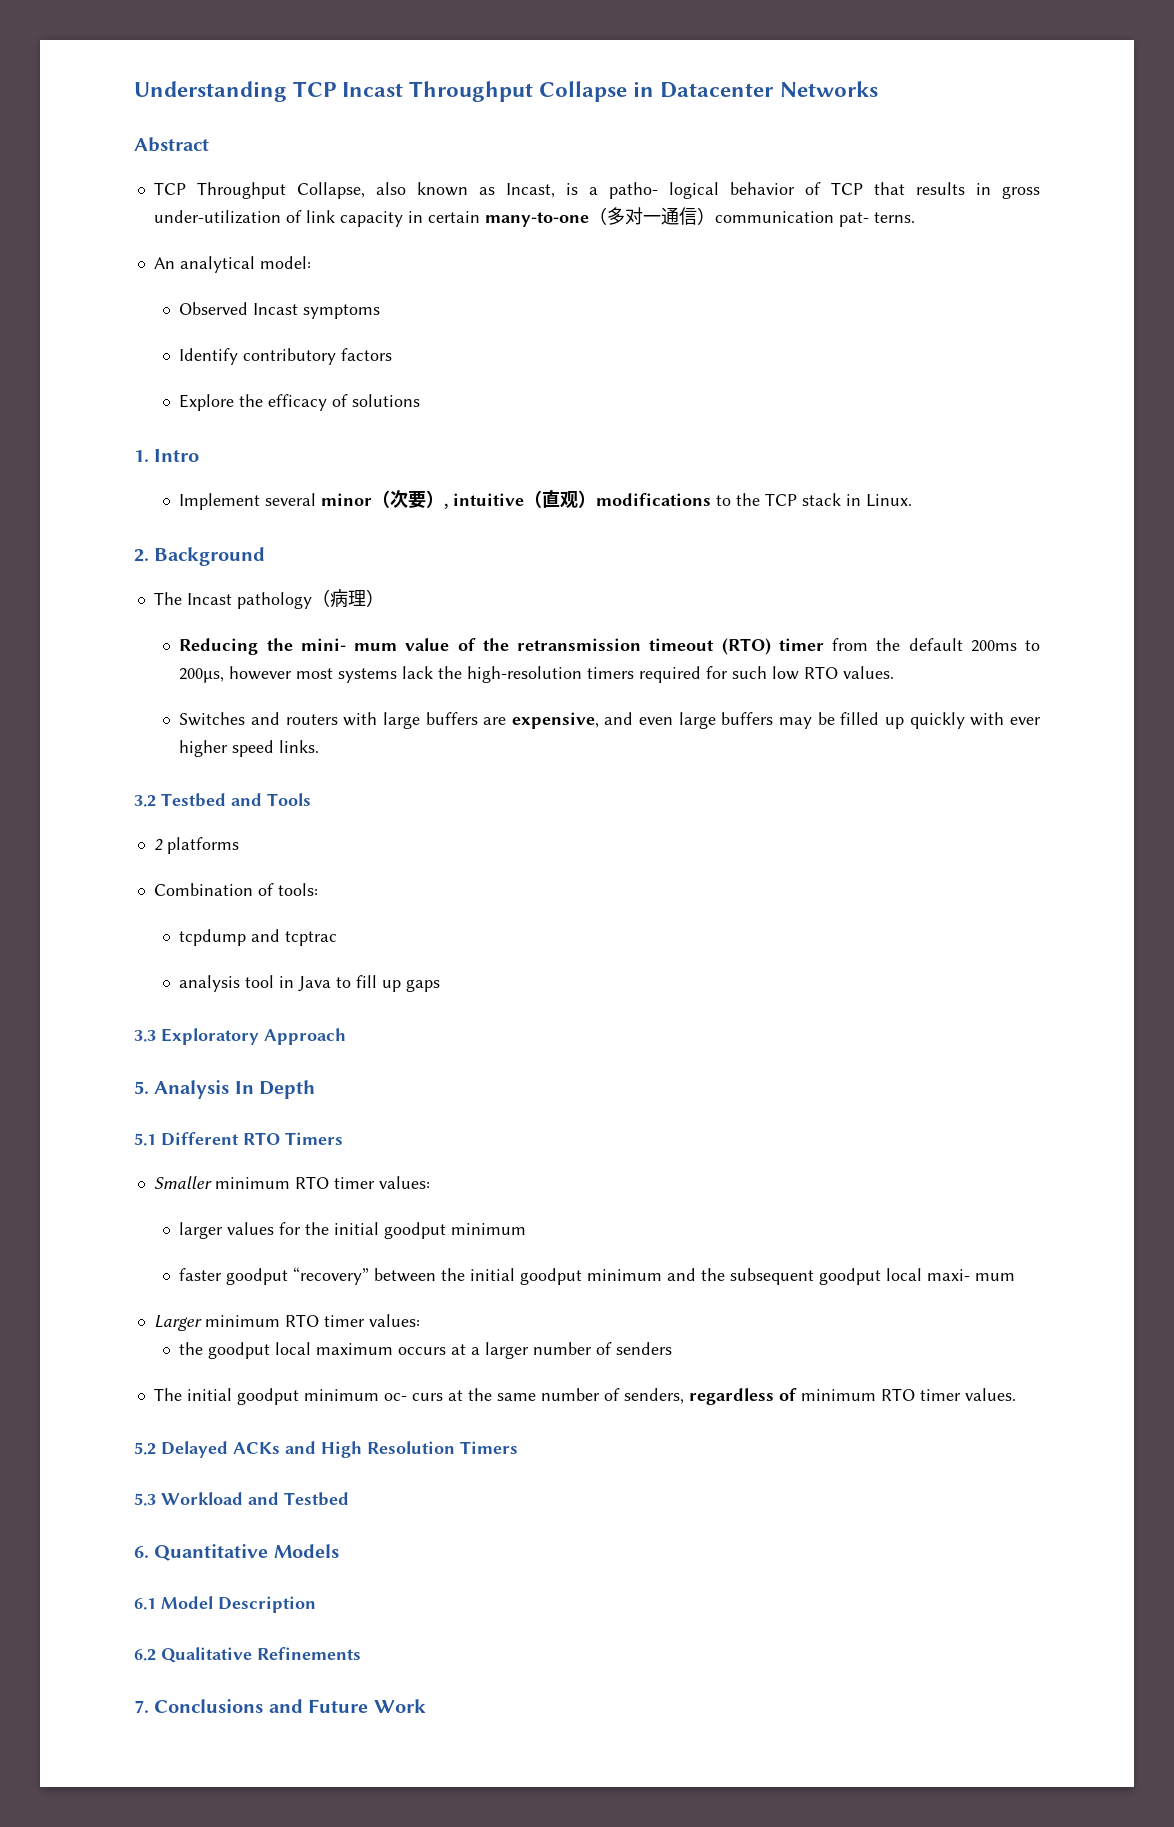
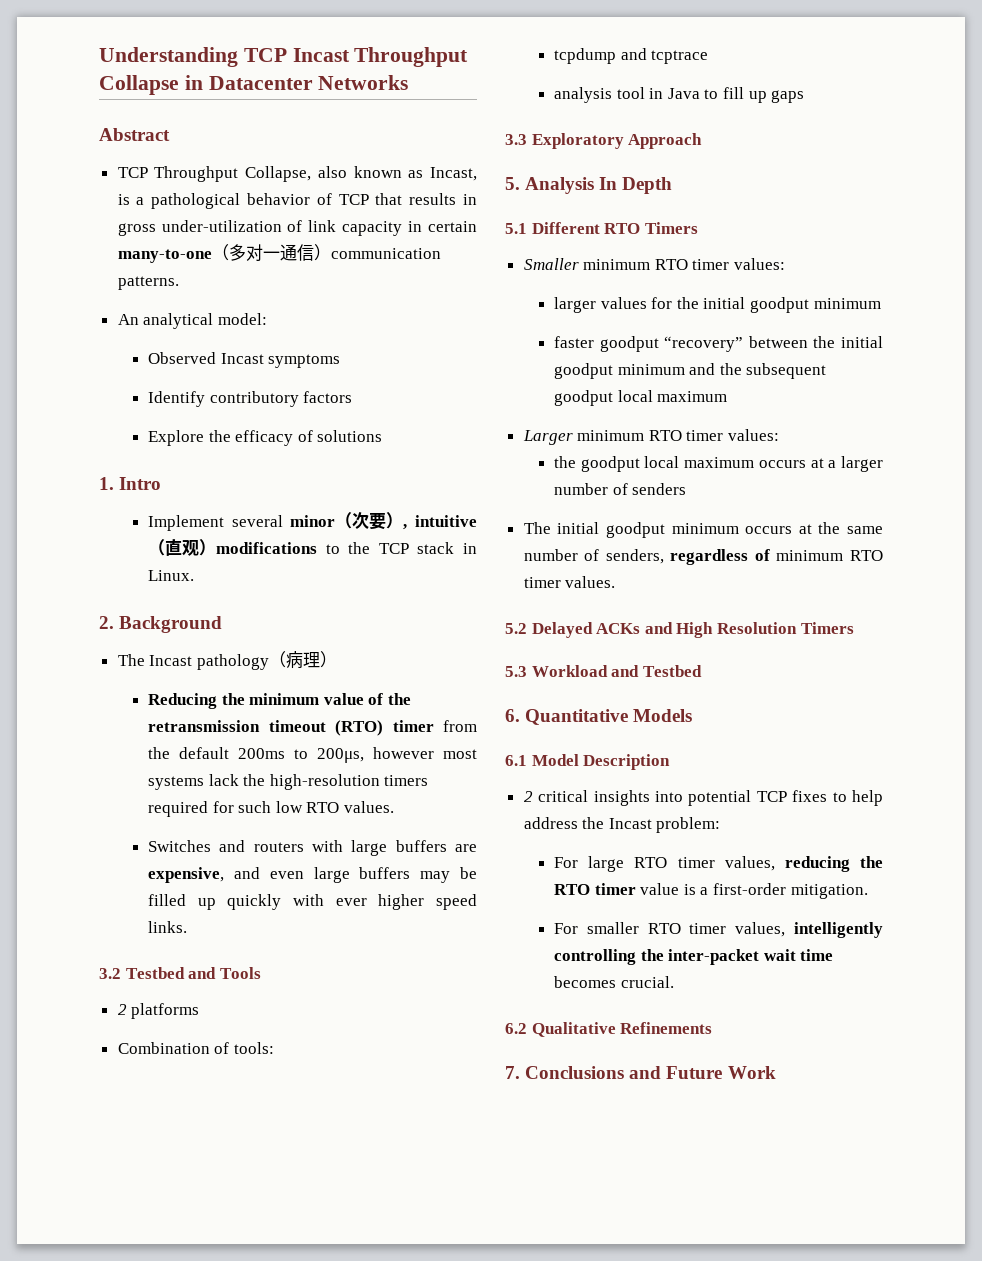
- TCP Throughput Collapse, also known as Incast, is a patho- logical behavior of TCP that results in gross under-utilization of link capacity in certain many-to-one（多对一通信）communication pat- terns.
+ TCP Throughput Collapse, also known as Incast, is a pathological behavior of TCP that results in gross under-utilization of link capacity in certain many-to-one（多对一通信）communication patterns.
- Reducing the mini- mum value of the retransmission timeout (RTO) timer from the default 200ms to 200μs, however most systems lack the high-resolution timers required for such low RTO values.
+ Reducing the minimum value of the retransmission timeout (RTO) timer from the default 200ms to 200μs, however most systems lack the high-resolution timers required for such low RTO values.
- tcpdump and tcptrac
+ tcpdump and tcptrace
- faster goodput “recovery” between the initial goodput minimum and the subsequent goodput local maxi- mum
+ faster goodput “recovery” between the initial goodput minimum and the subsequent goodput local maximum
- The initial goodput minimum oc- curs at the same number of senders, regardless of minimum RTO timer values.
+ The initial goodput minimum occurs at the same number of senders, regardless of minimum RTO timer values.
+ 2 critical insights into potential TCP fixes to help address the Incast problem:
+ For large RTO timer values, reducing the RTO timer value is a first-order mitigation.
+ For smaller RTO timer values, intelligently controlling the inter-packet wait time becomes crucial.

